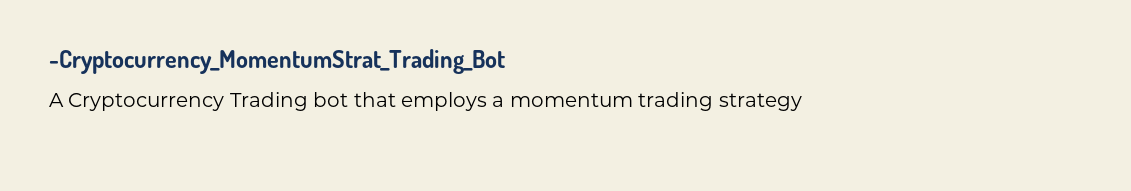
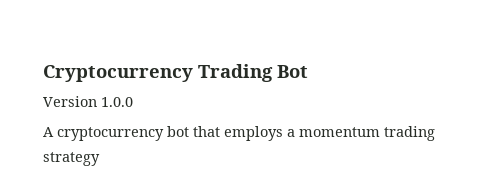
- -Cryptocurrency_MomentumStrat_Trading_Bot
+ Cryptocurrency Trading Bot
+ Version 1.0.0
- A Cryptocurrency Trading bot that employs a momentum trading strategy
+ A cryptocurrency bot that employs a momentum trading strategy

